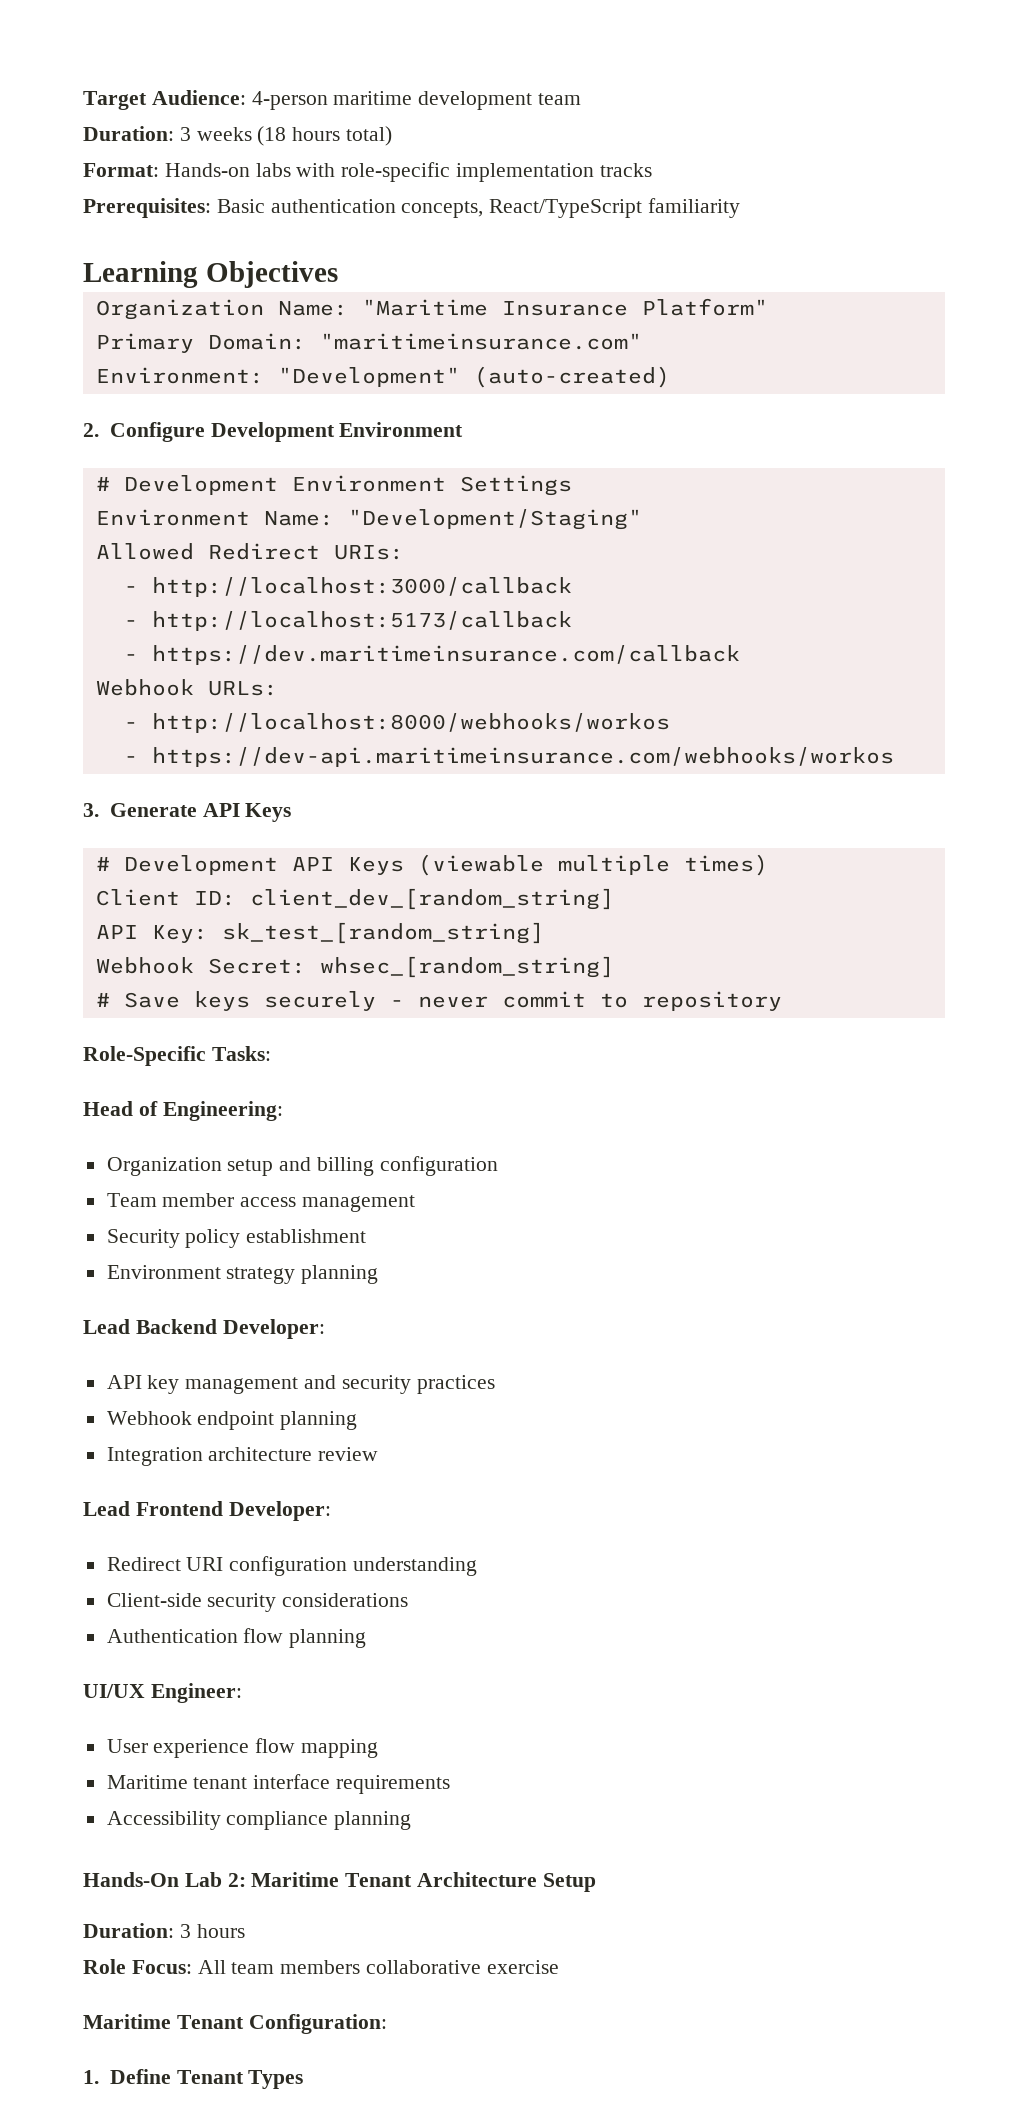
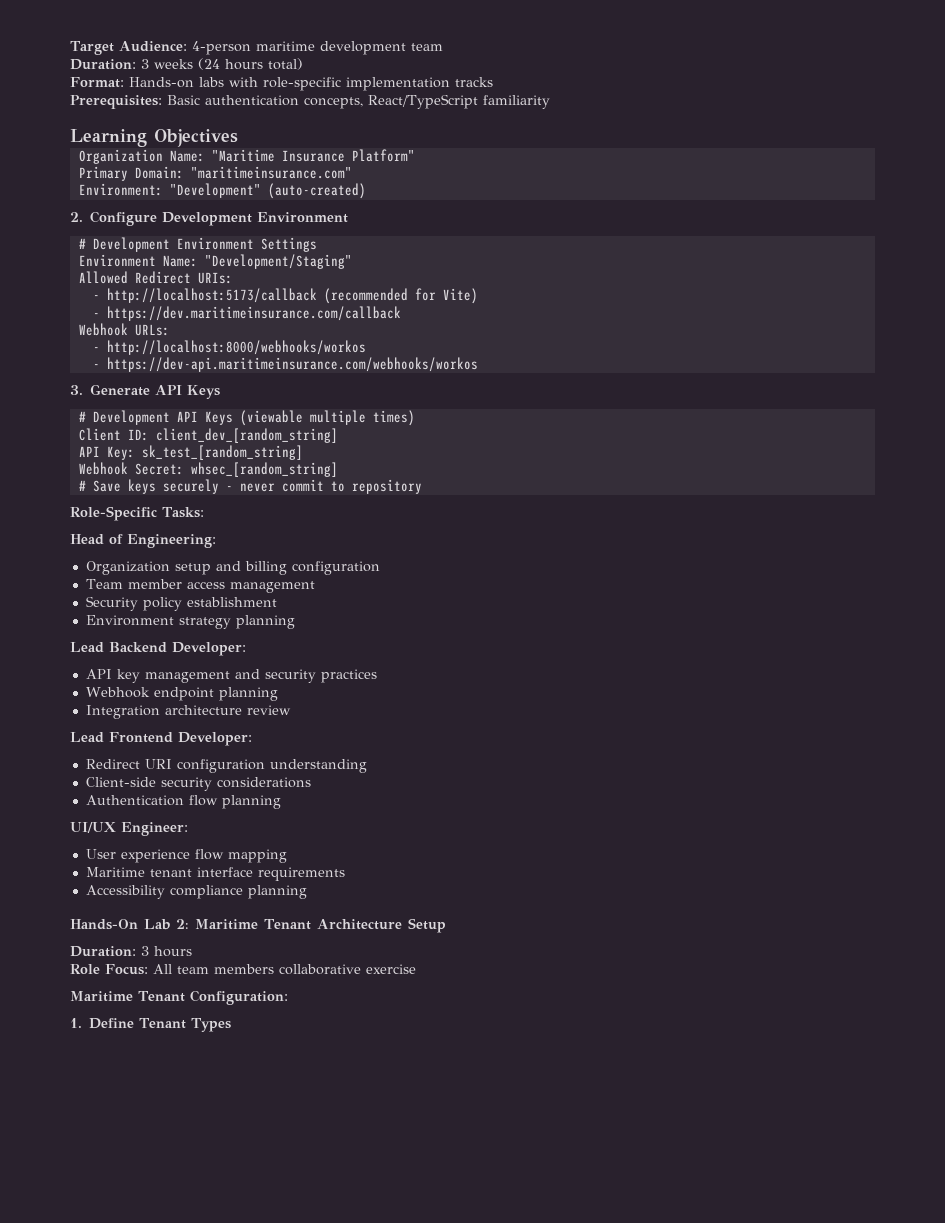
- Duration: 3 weeks (18 hours total)
+ Duration: 3 weeks (24 hours total)
- - http://localhost:3000/callback
- - http://localhost:5173/callback
+ - http://localhost:5173/callback (recommended for Vite)

